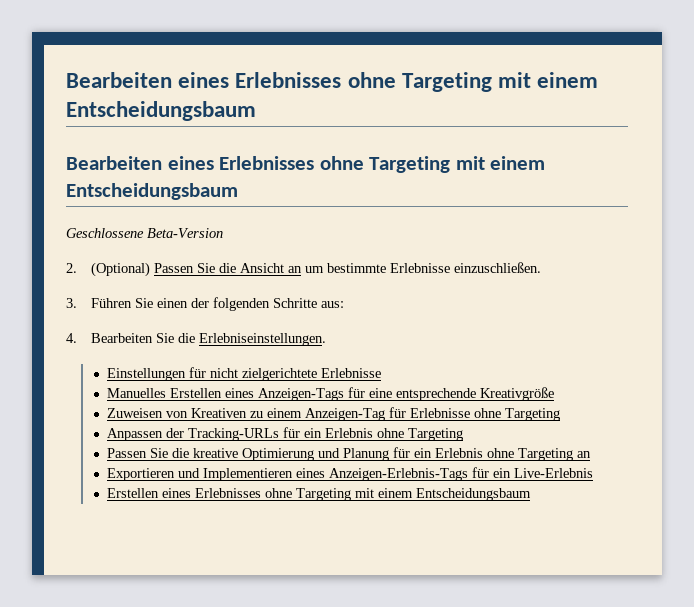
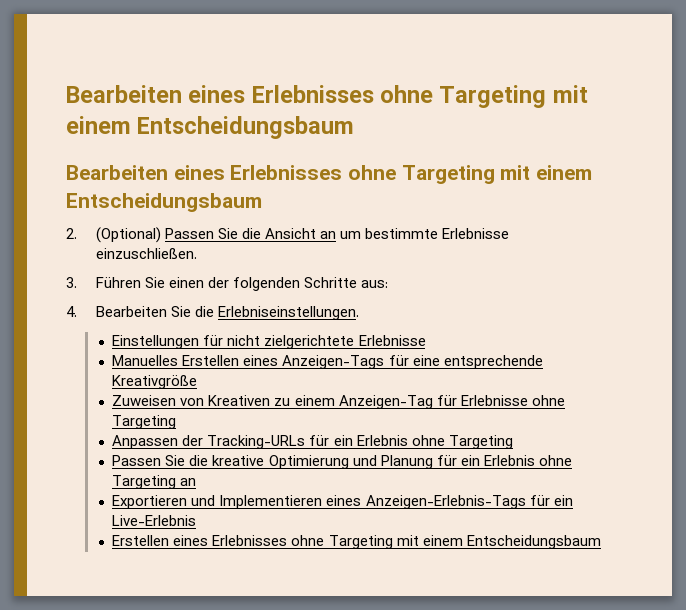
- Geschlossene Beta-Version

